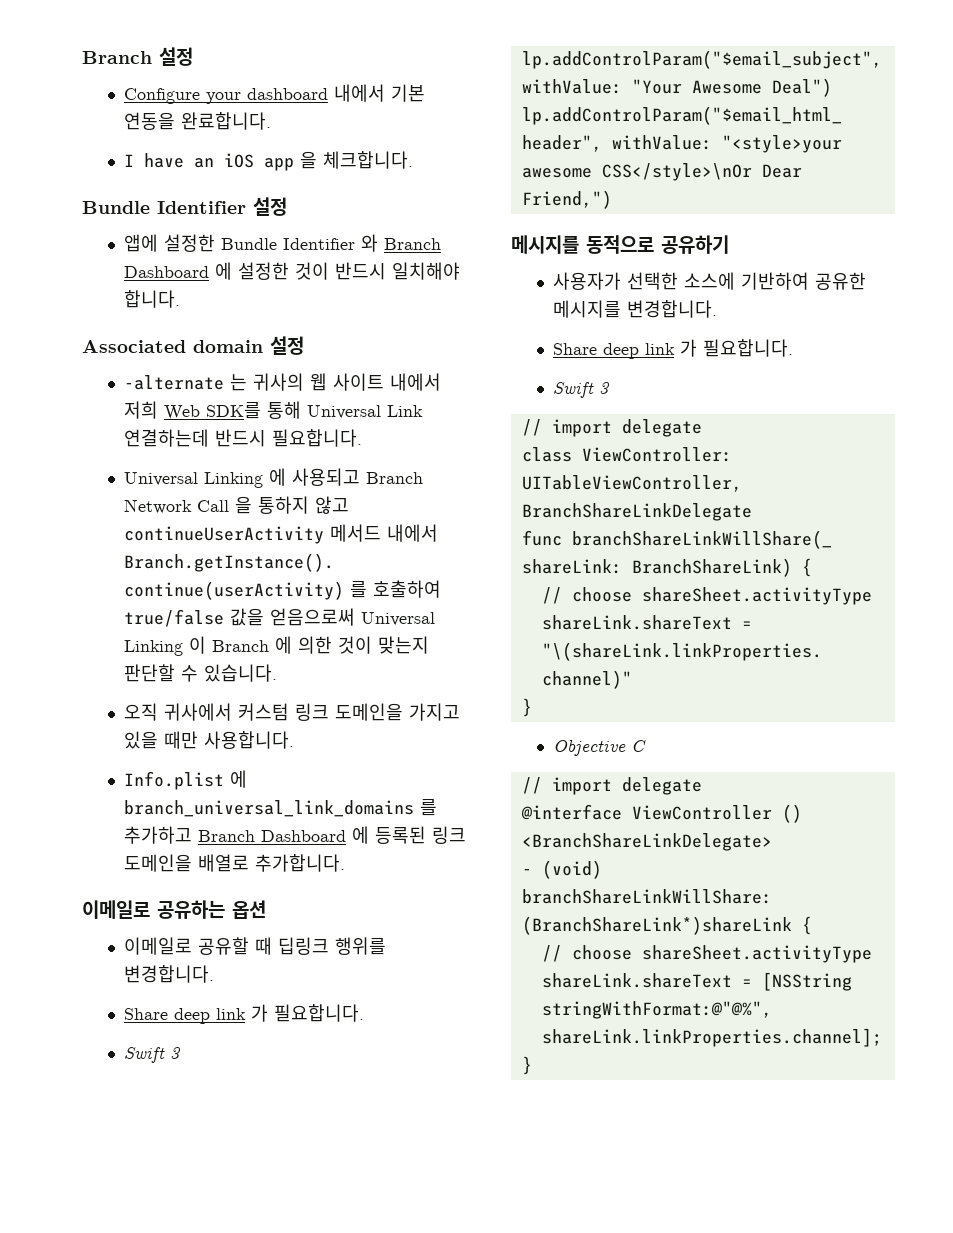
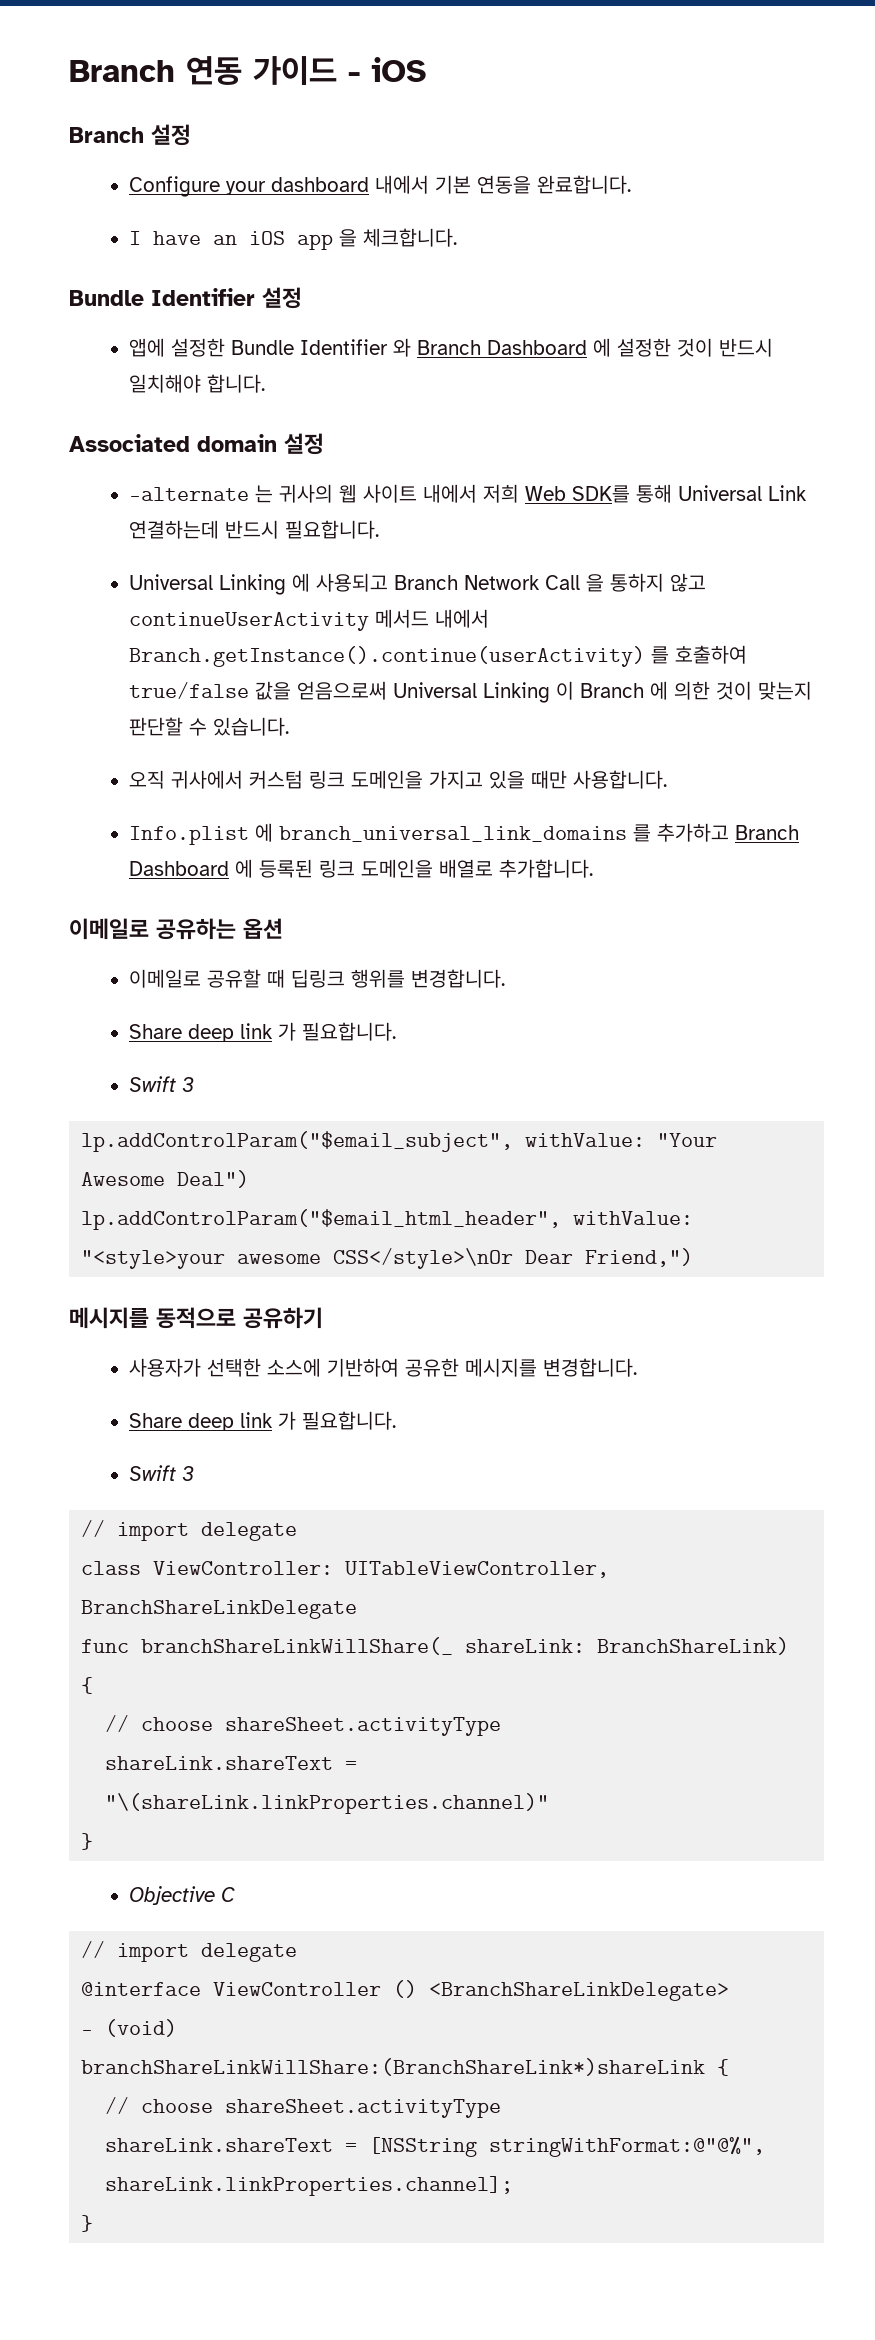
+ Branch 연동 가이드 - iOS

